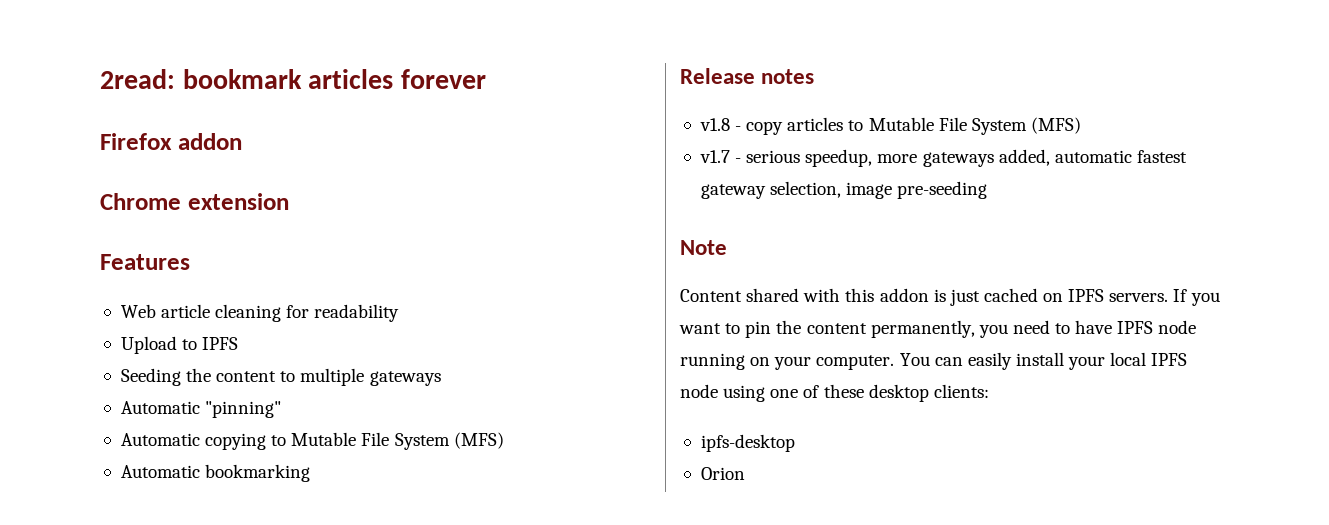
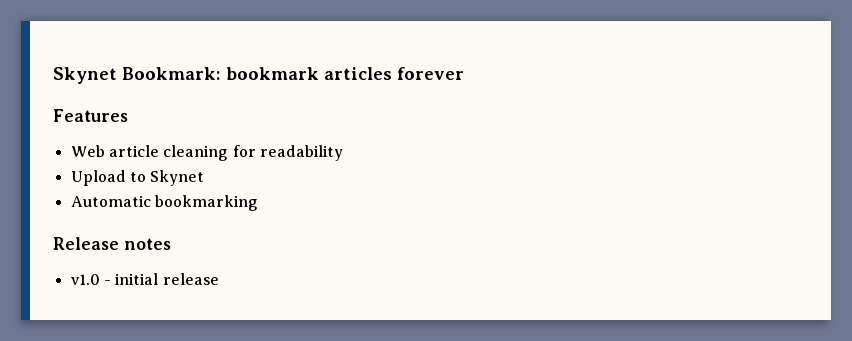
- 2read: bookmark articles forever
+ Skynet Bookmark: bookmark articles forever
- Firefox addon
- Chrome extension
- Upload to IPFS
- Seeding the content to multiple gateways
- Automatic "pinning"
- Automatic copying to Mutable File System (MFS)
+ Upload to Skynet
  Automatic bookmarking
  Release notes
- v1.8 - copy articles to Mutable File System (MFS)
- v1.7 - serious speedup, more gateways added, automatic fastest gateway selection, image pre-seeding
- Note
- Content shared with this addon is just cached on IPFS servers. If you want to pin the content permanently, you need to have IPFS node running on your computer. You can easily install your local IPFS node using one of these desktop clients:
- ipfs-desktop
- Orion
+ v1.0 - initial release

